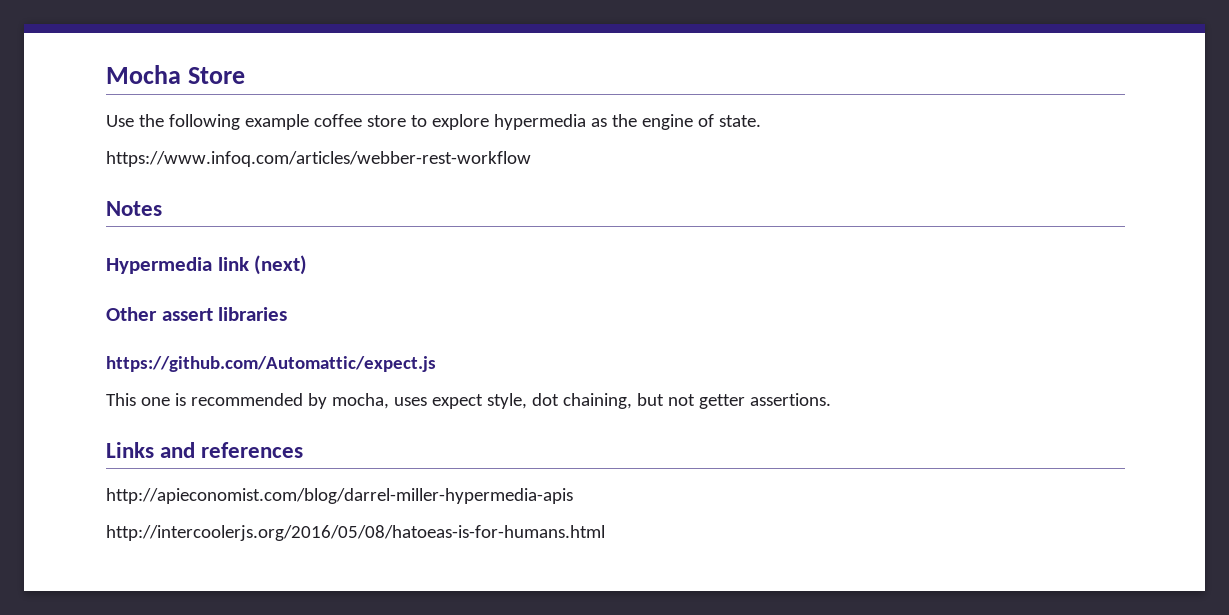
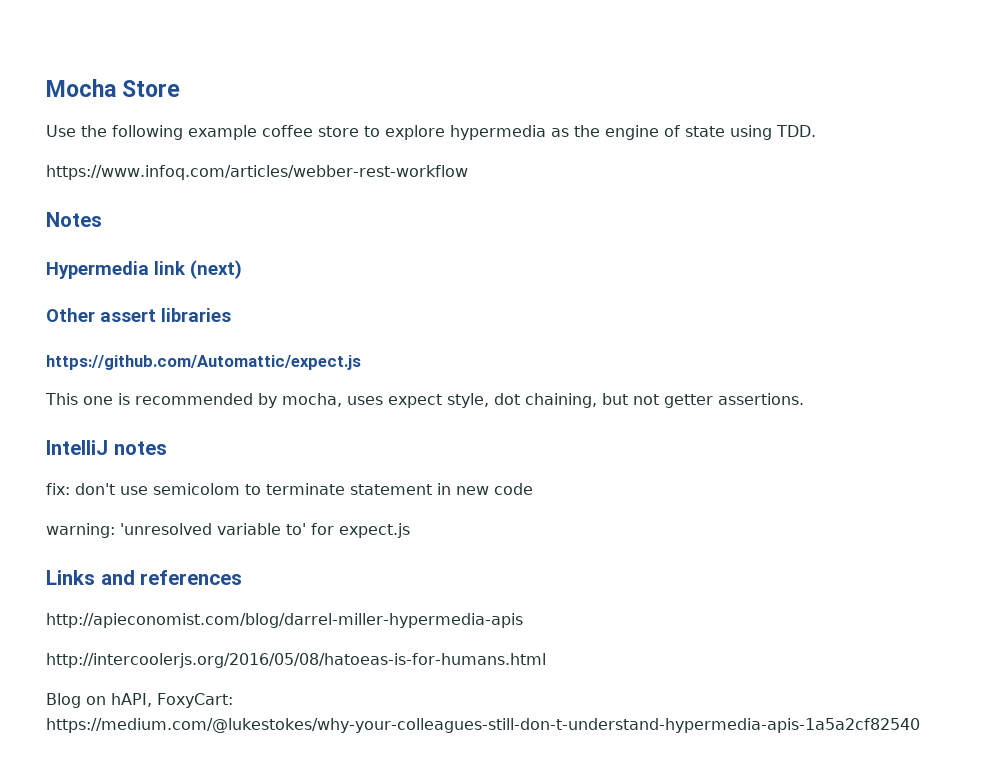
- Use the following example coffee store to explore hypermedia as the engine of state.
+ Use the following example coffee store to explore hypermedia as the engine of state using TDD.
+ IntelliJ notes
+ fix: don't use semicolom to terminate statement in new code
+ warning: 'unresolved variable to' for expect.js
+ Blog on hAPI, FoxyCart: https://medium.com/@lukestokes/why-your-colleagues-still-don-t-understand-hypermedia-apis-1a5a2cf82540

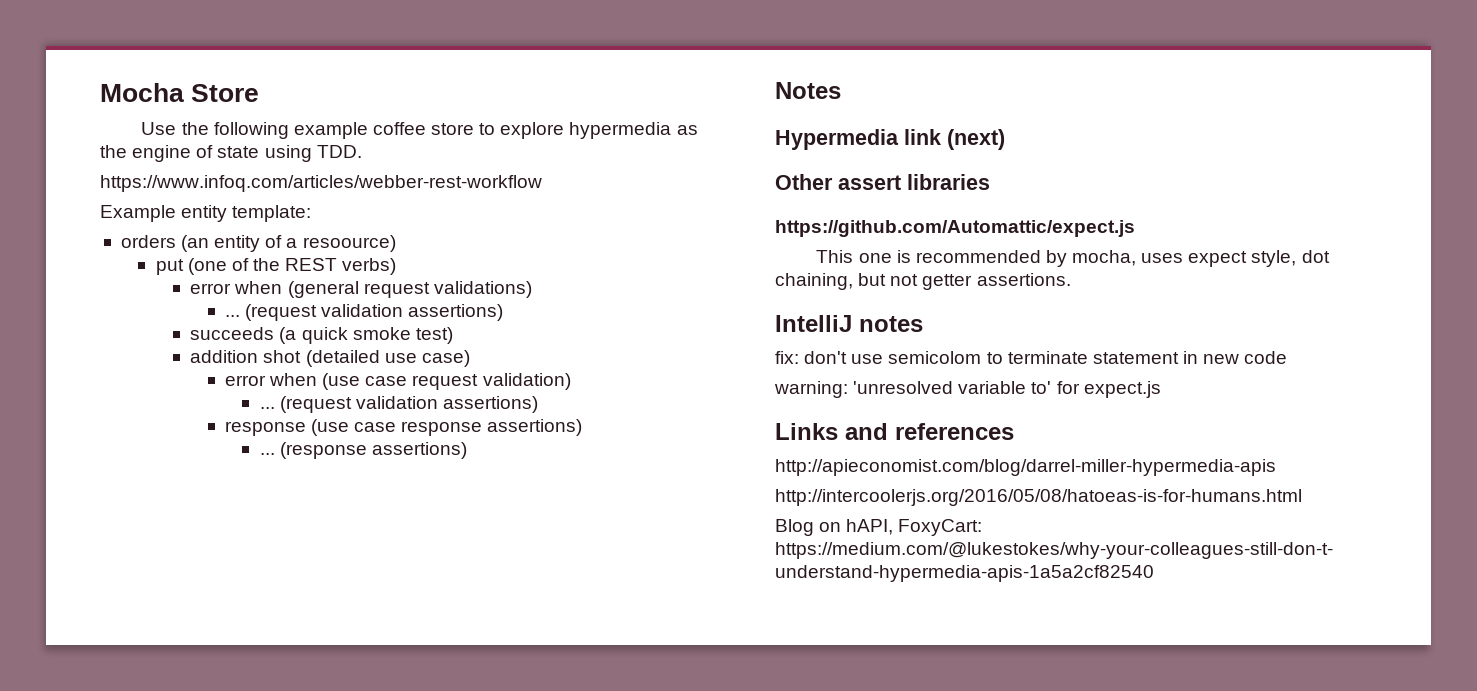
+ Example entity template:
+ orders (an entity of a resoource)
+ put (one of the REST verbs)
+ error when (general request validations)
+ ... (request validation assertions)
+ succeeds (a quick smoke test)
+ addition shot (detailed use case)
+ error when (use case request validation)
+ ... (request validation assertions)
+ response (use case response assertions)
+ ... (response assertions)

